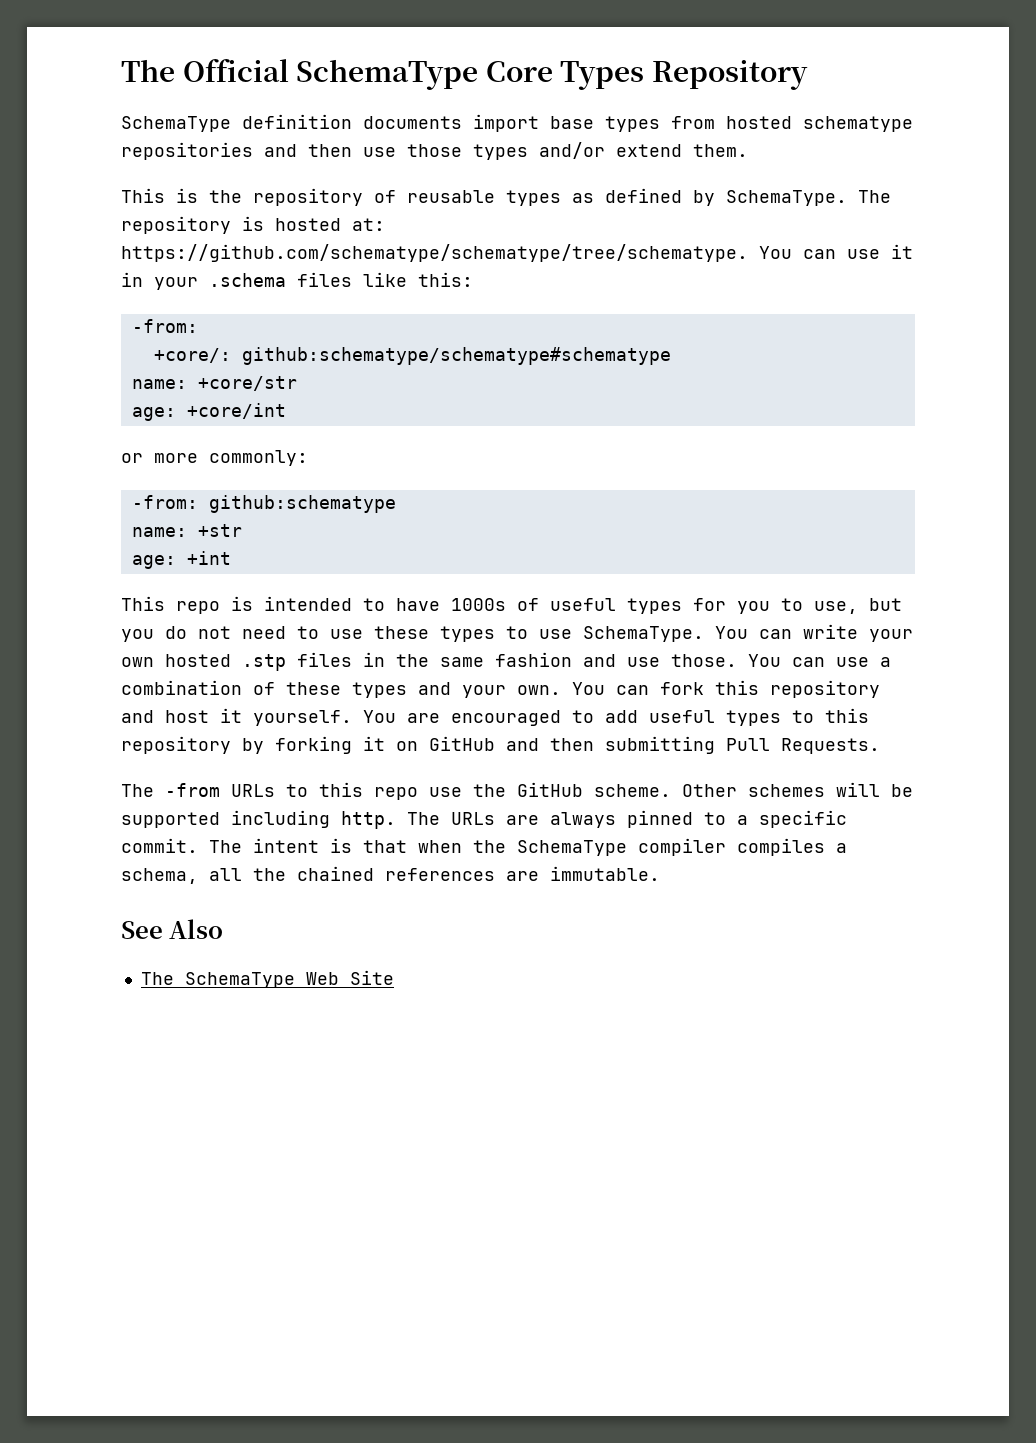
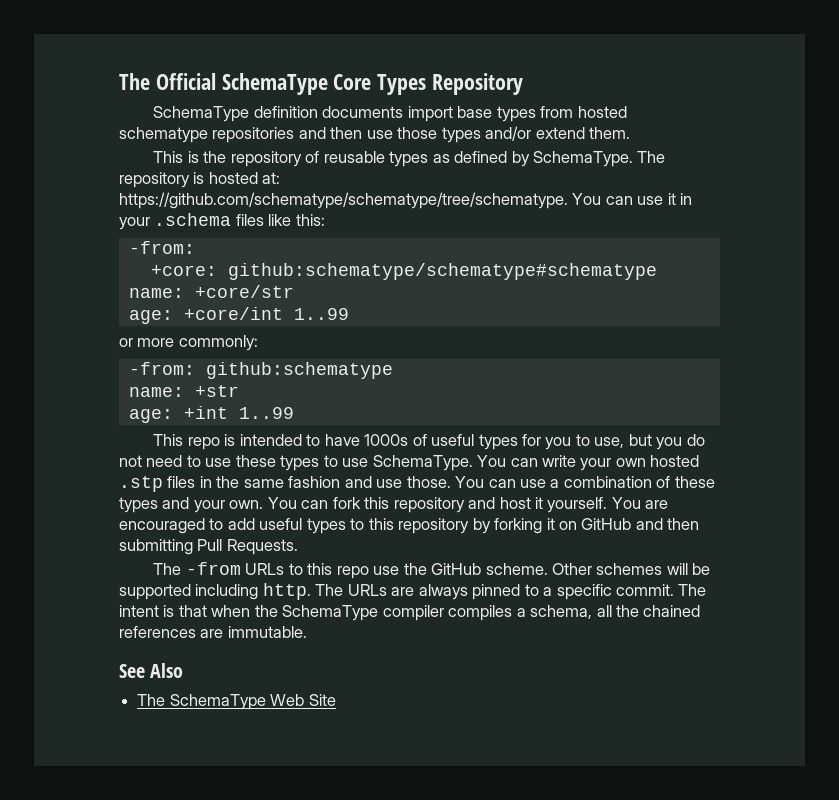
- +core/: github:schematype/schematype#schematype
+ +core: github:schematype/schematype#schematype
- age: +core/int
+ age: +core/int 1..99
- age: +int
+ age: +int 1..99

